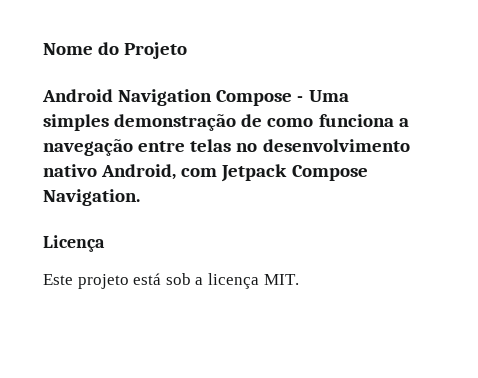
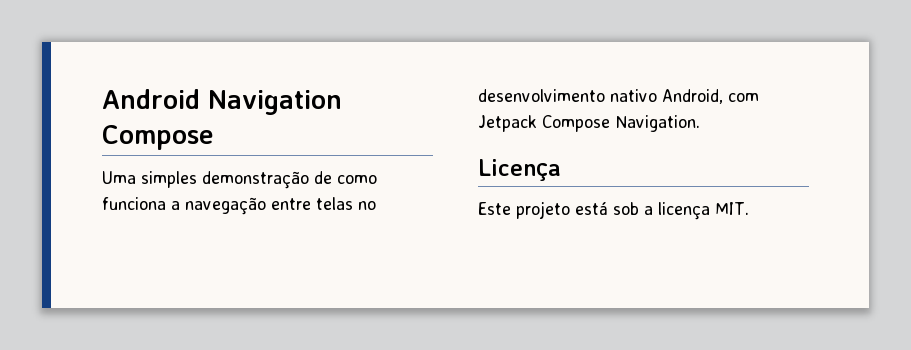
- Nome do Projeto
- Android Navigation Compose - Uma simples demonstração de como funciona a navegação entre telas no desenvolvimento nativo Android, com Jetpack Compose Navigation.
+ Android Navigation Compose
+ Uma simples demonstração de como funciona a navegação entre telas no desenvolvimento nativo Android, com Jetpack Compose Navigation.

